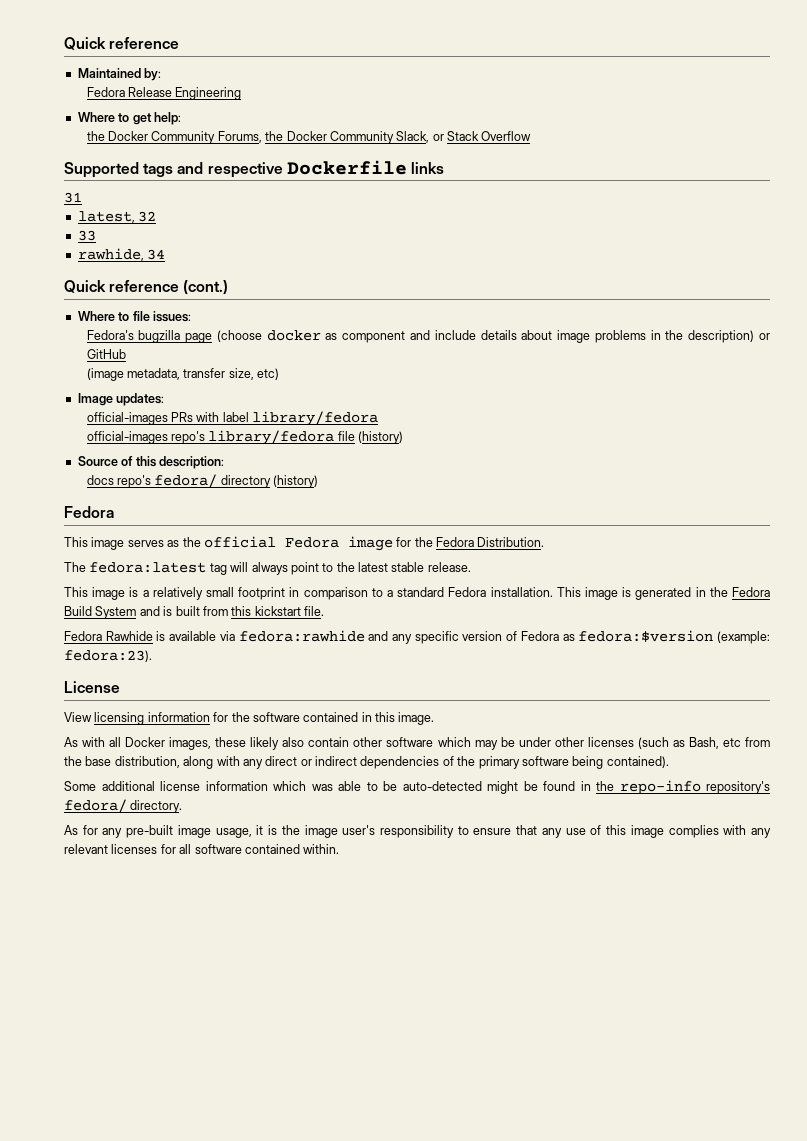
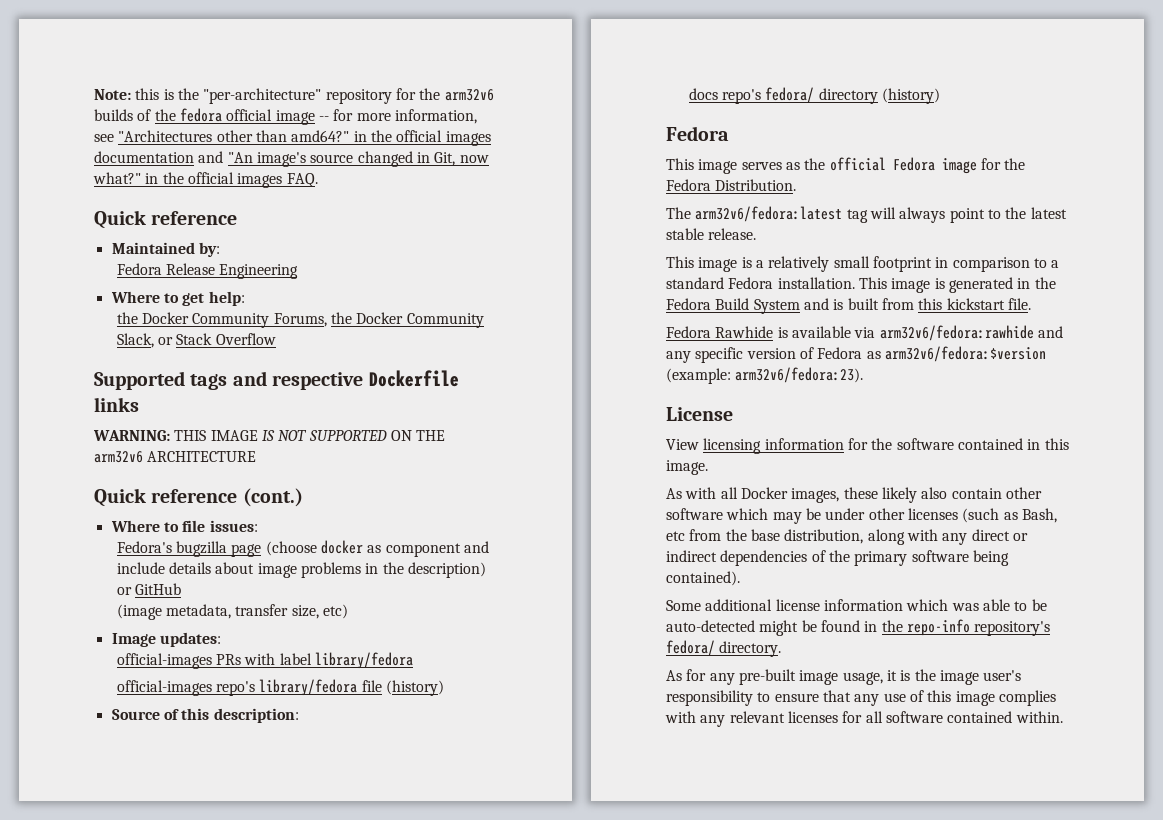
+ Note: this is the "per-architecture" repository for the arm32v6 builds of the fedora official image -- for more information, see "Architectures other than amd64?" in the official images documentation and "An image's source changed in Git, now what?" in the official images FAQ.
- 31
- latest, 32
- 33
- rawhide, 34
+ WARNING: THIS IMAGE IS NOT SUPPORTED ON THE arm32v6 ARCHITECTURE
- The fedora:latest tag will always point to the latest stable release.
+ The arm32v6/fedora:latest tag will always point to the latest stable release.
- Fedora Rawhide is available via fedora:rawhide and any specific version of Fedora as fedora:$version (example: fedora:23).
+ Fedora Rawhide is available via arm32v6/fedora:rawhide and any specific version of Fedora as arm32v6/fedora:$version (example: arm32v6/fedora:23).

